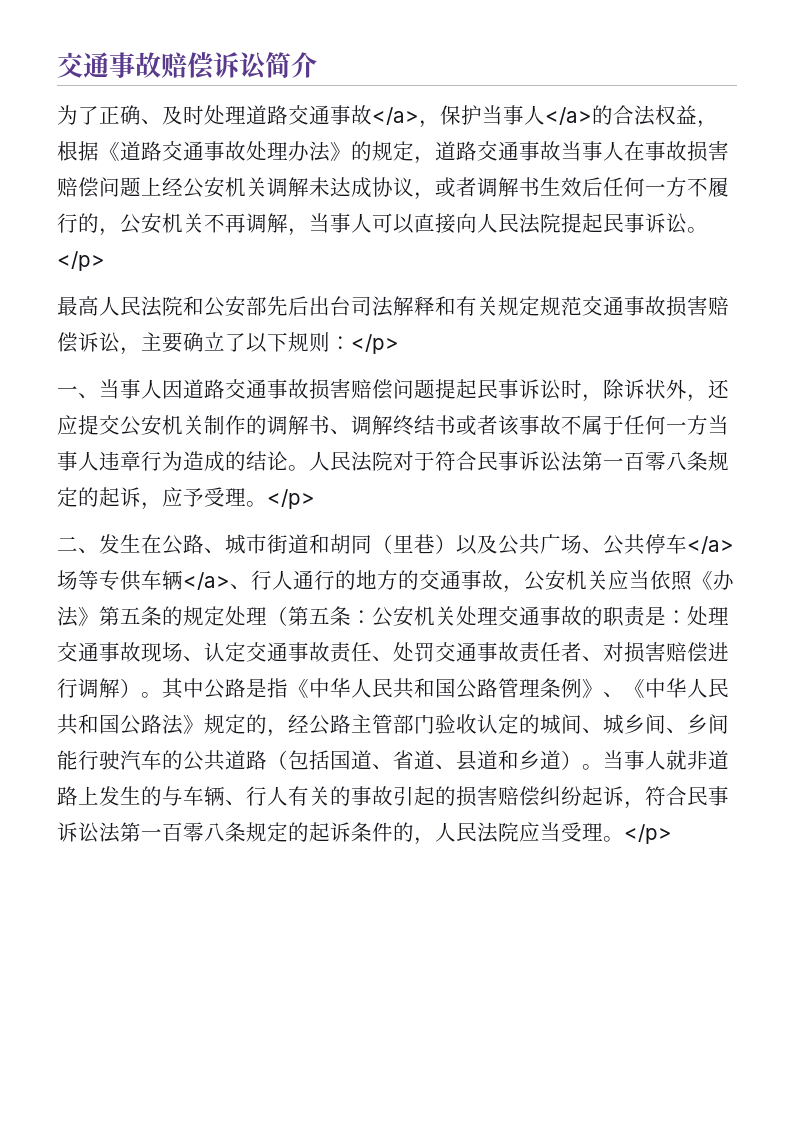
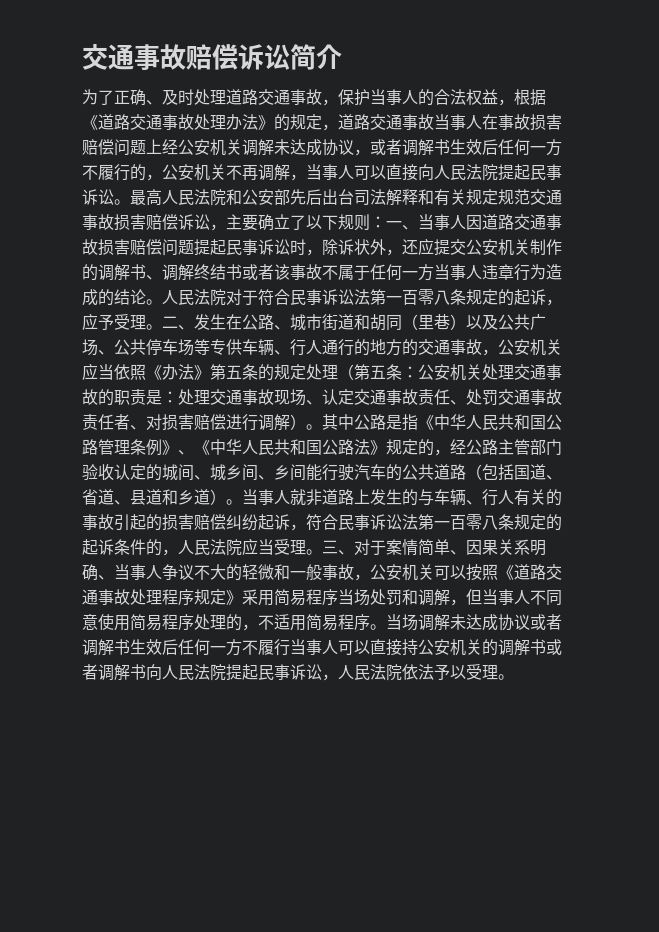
- 为了正确、及时处理道路交通事故</a>，保护当事人</a>的合法权益，根据《道路交通事故处理办法》的规定，道路交通事故当事人在事故损害赔偿问题上经公安机关调解未达成协议，或者调解书生效后任何一方不履行的，公安机关不再调解，当事人可以直接向人民法院提起民事诉讼。</p>
- 最高人民法院和公安部先后出台司法解释和有关规定规范交通事故损害赔偿诉讼，主要确立了以下规则：</p>
- 一、当事人因道路交通事故损害赔偿问题提起民事诉讼时，除诉状外，还应提交公安机关制作的调解书、调解终结书或者该事故不属于任何一方当事人违章行为造成的结论。
+ 为了正确、及时处理道路交通事故，保护当事人的合法权益，根据《道路交通事故处理办法》的规定，道路交通事故当事人在事故损害赔偿问题上经公安机关调解未达成协议，或者调解书生效后任何一方不履行的，公安机关不再调解，当事人可以直接向人民法院提起民事诉讼。最高人民法院和公安部先后出台司法解释和有关规定规范交通事故损害赔偿诉讼，主要确立了以下规则：一、当事人因道路交通事故损害赔偿问题提起民事诉讼时，除诉状外，还应提交公安机关制作的调解书、调解终结书或者该事故不属于任何一方当事人违章行为造成的结论。
- 人民法院对于符合民事诉讼法第一百零八条规定的起诉，应予受理。</p>
- 二、发生在公路、城市街道和胡同（里巷）以及公共广场、公共停车</a>场等专供车辆</a>、行人通行的地方的交通事故，公安机关应当依照《办法》第五条的规定处理（第五条：
+ 人民法院对于符合民事诉讼法第一百零八条规定的起诉，应予受理。二、发生在公路、城市街道和胡同（里巷）以及公共广场、公共停车场等专供车辆、行人通行的地方的交通事故，公安机关应当依照《办法》第五条的规定处理（第五条：
- 当事人就非道路上发生的与车辆、行人有关的事故引起的损害赔偿纠纷起诉，符合民事诉讼法第一百零八条规定的起诉条件的，人民法院应当受理。</p>
+ 当事人就非道路上发生的与车辆、行人有关的事故引起的损害赔偿纠纷起诉，符合民事诉讼法第一百零八条规定的起诉条件的，人民法院应当受理。三、对于案情简单、因果关系明确、当事人争议不大的轻微和一般事故，公安机关可以按照《道路交通事故处理程序规定》采用简易程序当场处罚和调解，但当事人不同意使用简易程序处理的，不适用简易程序。当场调解未达成协议或者调解书生效后任何一方不履行当事人可以直接持公安机关的调解书或者调解书向人民法院提起民事诉讼，人民法院依法予以受理。

